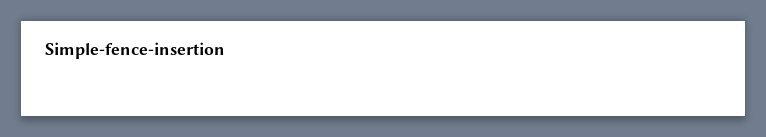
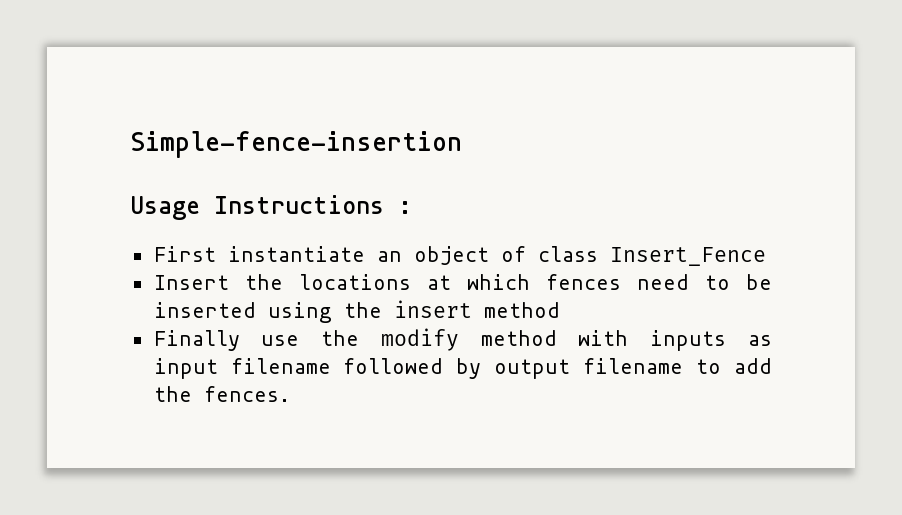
+ Usage Instructions :
+ First instantiate an object of class Insert_Fence
+ Insert the locations at which fences need to be inserted using the insert method
+ Finally use the modify method with inputs as input filename followed by output filename to add the fences.

